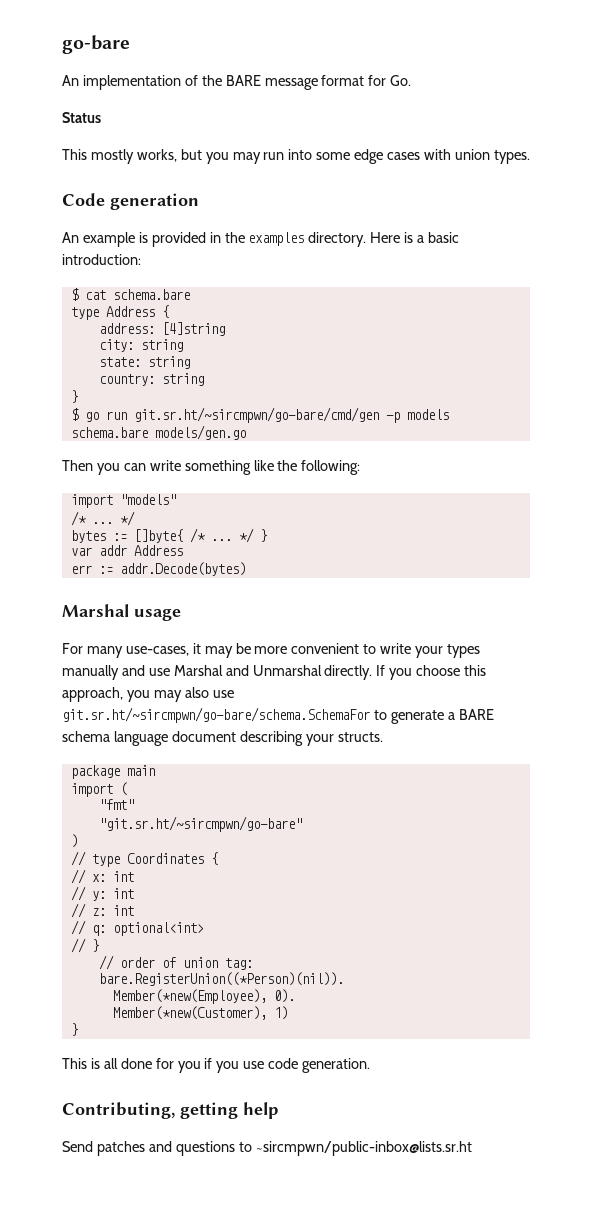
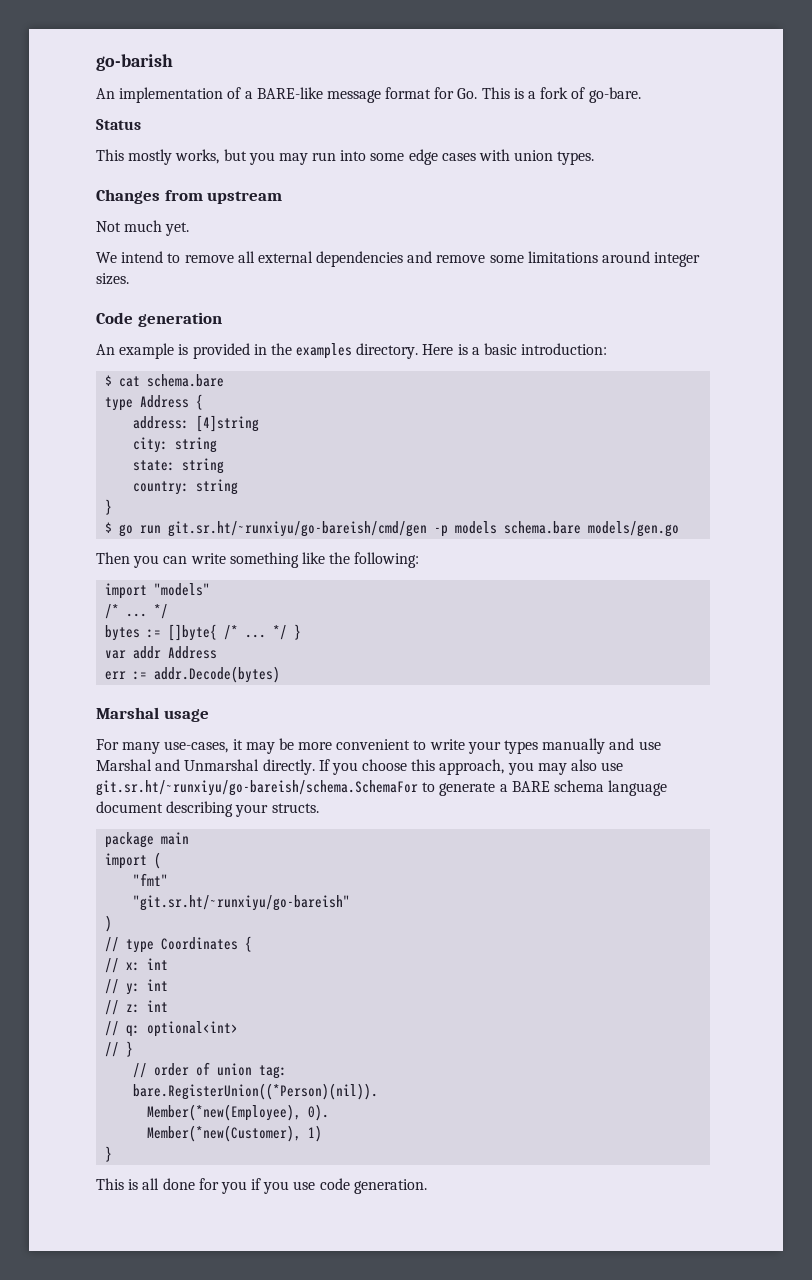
- go-bare
+ go-barish
- An implementation of the BARE message format for Go.
+ An implementation of a BARE-like message format for Go. This is a fork of go-bare.
+ Changes from upstream
+ Not much yet.
+ We intend to remove all external dependencies and remove some limitations around integer sizes.
- $ go run git.sr.ht/~sircmpwn/go-bare/cmd/gen -p models schema.bare models/gen.go
+ $ go run git.sr.ht/~runxiyu/go-bareish/cmd/gen -p models schema.bare models/gen.go
- If you choose this approach, you may also use git.sr.ht/~sircmpwn/go-bare/schema.SchemaFor to generate a BARE schema language document describing your structs.
+ If you choose this approach, you may also use git.sr.ht/~runxiyu/go-bareish/schema.SchemaFor to generate a BARE schema language document describing your structs.
- "git.sr.ht/~sircmpwn/go-bare"
+ "git.sr.ht/~runxiyu/go-bareish"
- Contributing, getting help
- Send patches and questions to ~sircmpwn/public-inbox@lists.sr.ht

